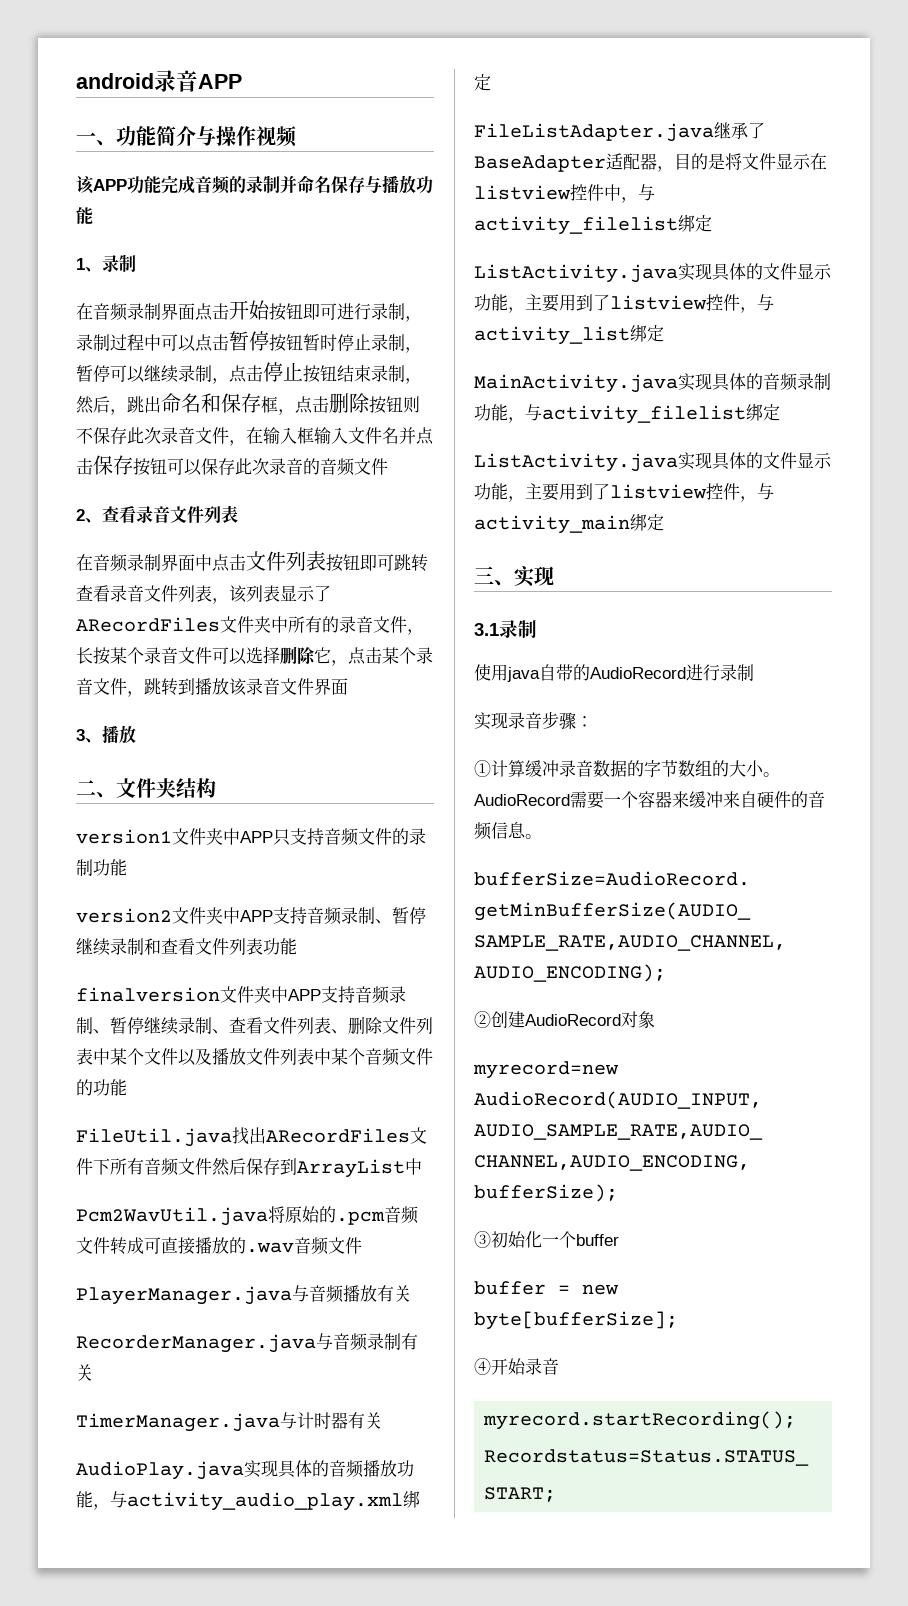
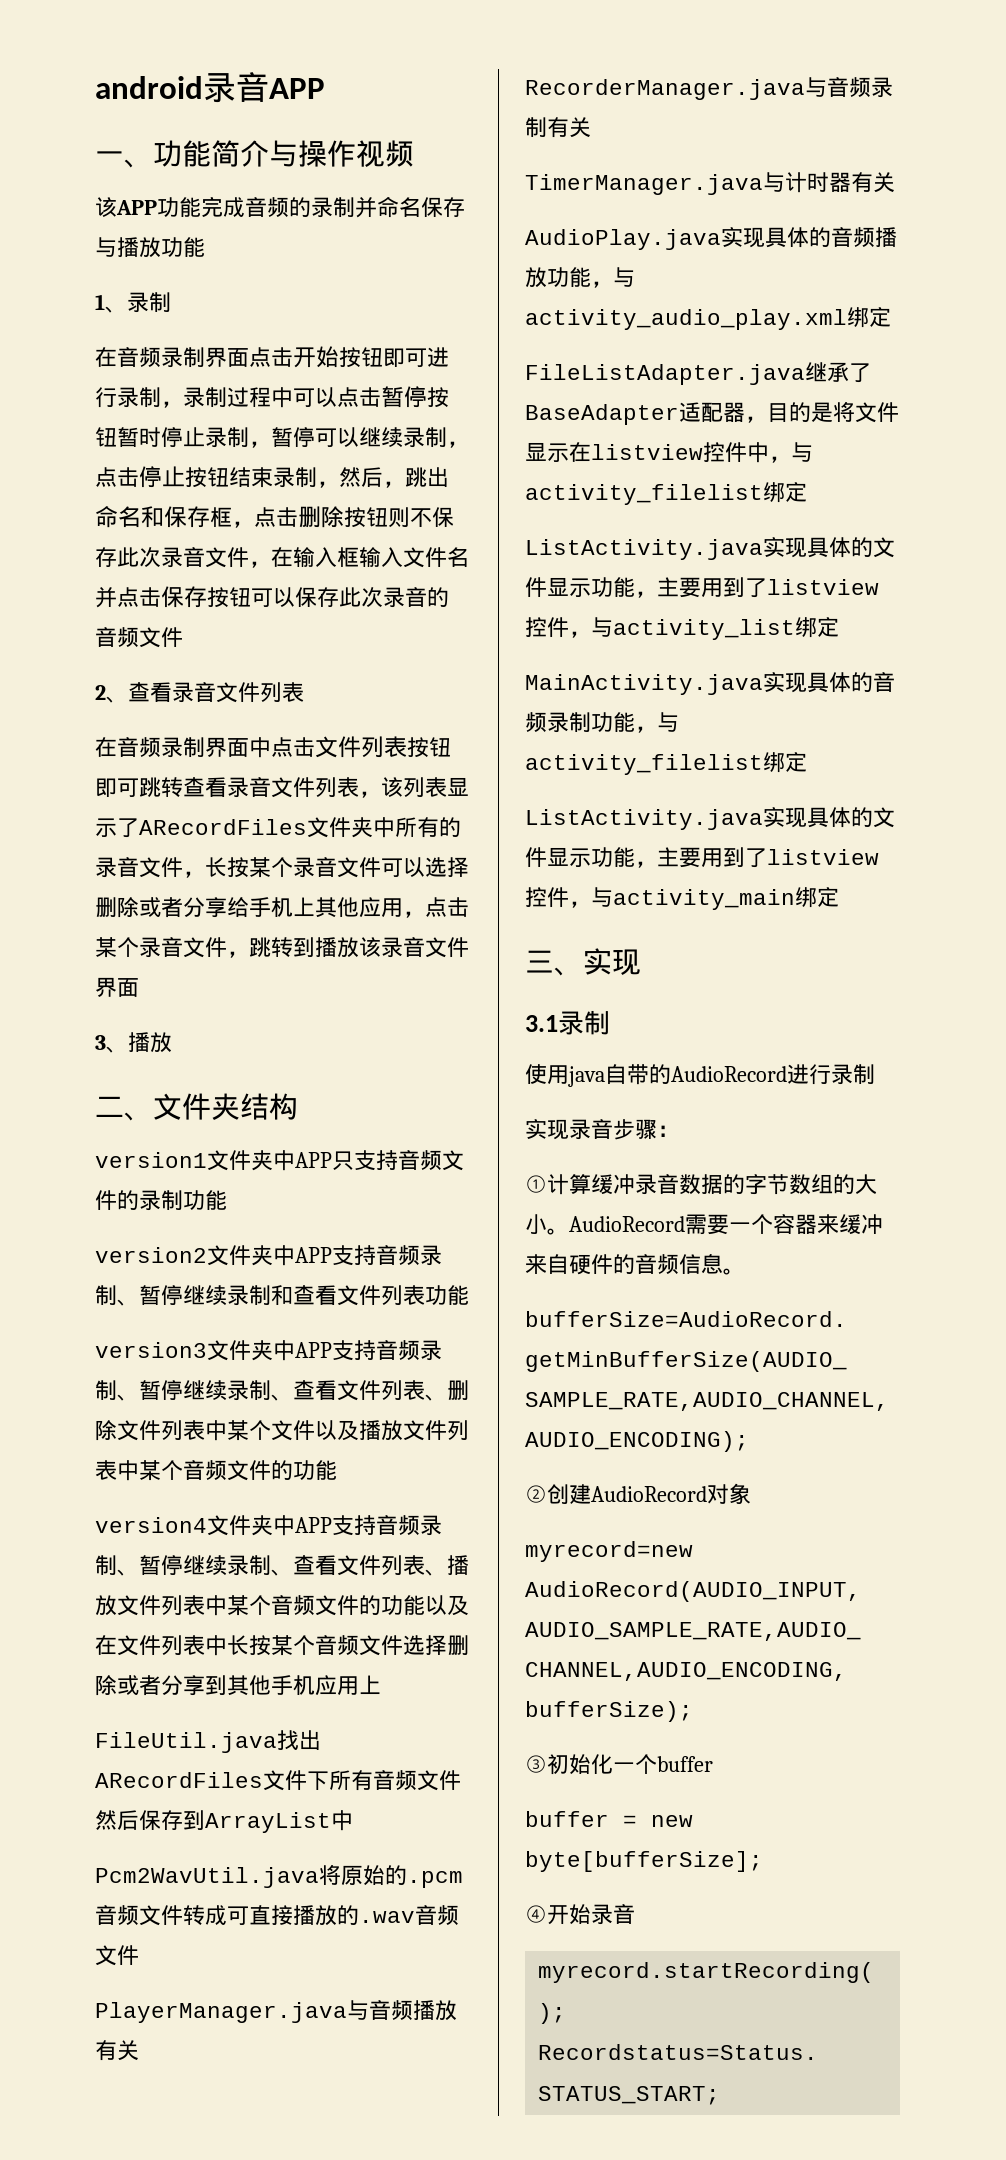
- 在音频录制界面中点击文件列表按钮即可跳转查看录音文件列表，该列表显示了ARecordFiles文件夹中所有的录音文件，长按某个录音文件可以选择删除它，点击某个录音文件，跳转到播放该录音文件界面
+ 在音频录制界面中点击文件列表按钮即可跳转查看录音文件列表，该列表显示了ARecordFiles文件夹中所有的录音文件，长按某个录音文件可以选择删除或者分享给手机上其他应用，点击某个录音文件，跳转到播放该录音文件界面
- finalversion文件夹中APP支持音频录制、暂停继续录制、查看文件列表、删除文件列表中某个文件以及播放文件列表中某个音频文件的功能
+ version3文件夹中APP支持音频录制、暂停继续录制、查看文件列表、删除文件列表中某个文件以及播放文件列表中某个音频文件的功能
+ version4文件夹中APP支持音频录制、暂停继续录制、查看文件列表、播放文件列表中某个音频文件的功能以及在文件列表中长按某个音频文件选择删除或者分享到其他手机应用上

